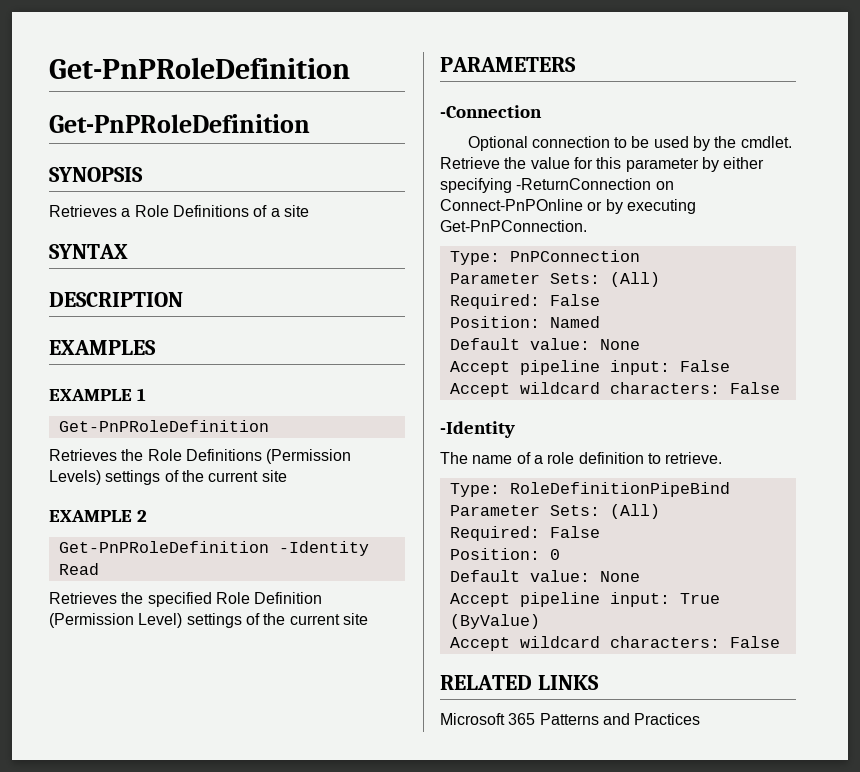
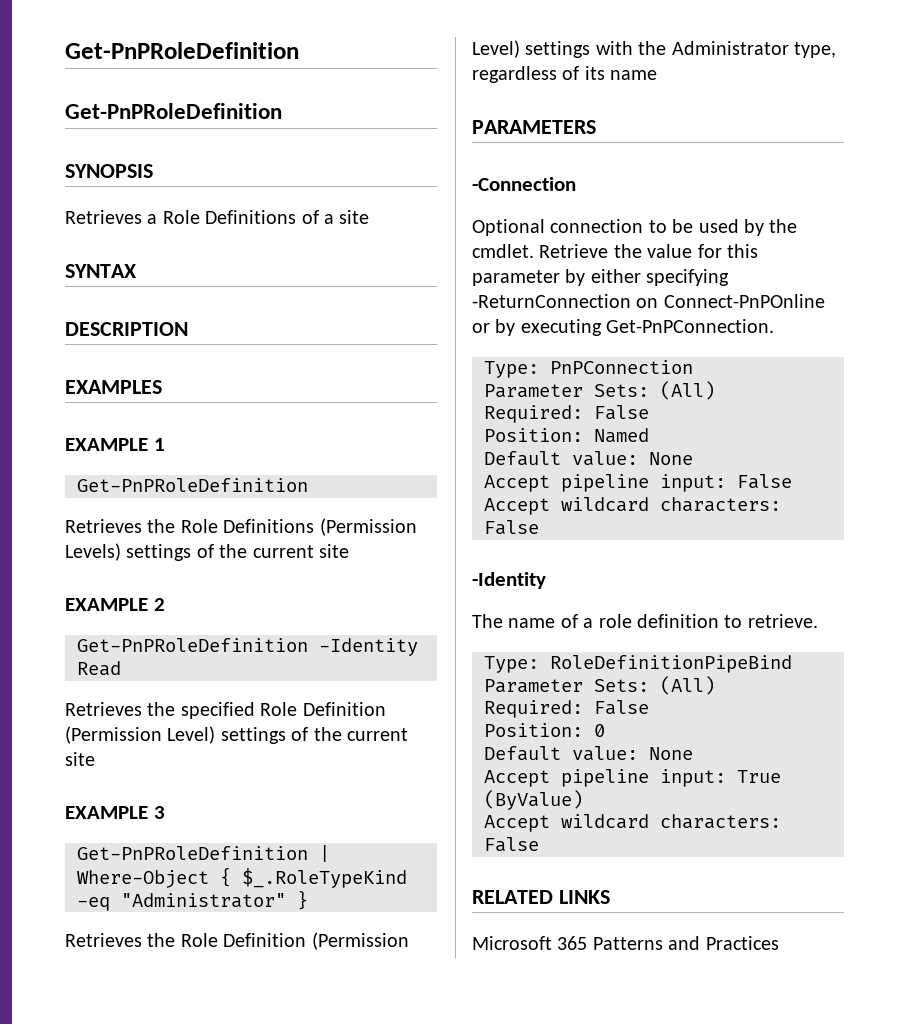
+ EXAMPLE 3
+ Get-PnPRoleDefinition | Where-Object { $_.RoleTypeKind -eq "Administrator" }
+ Retrieves the Role Definition (Permission Level) settings with the Administrator type, regardless of its name

